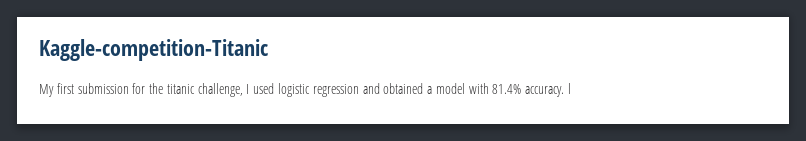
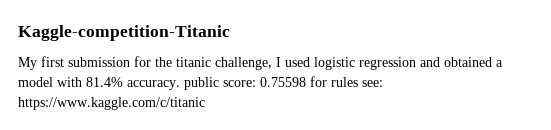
- My first submission for the titanic challenge, I used logistic regression and obtained a model with 81.4% accuracy. l
+ My first submission for the titanic challenge, I used logistic regression and obtained a model with 81.4% accuracy. public score: 0.75598 for rules see: https://www.kaggle.com/c/titanic

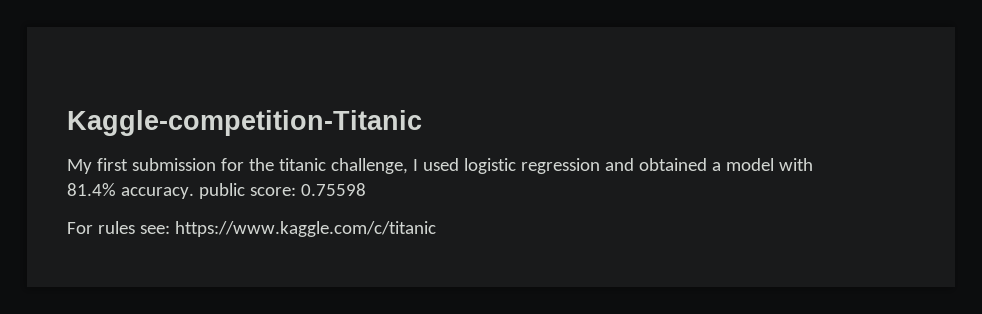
- My first submission for the titanic challenge, I used logistic regression and obtained a model with 81.4% accuracy. public score: 0.75598 for rules see: https://www.kaggle.com/c/titanic
+ My first submission for the titanic challenge, I used logistic regression and obtained a model with 81.4% accuracy. public score: 0.75598
+ For rules see: https://www.kaggle.com/c/titanic

